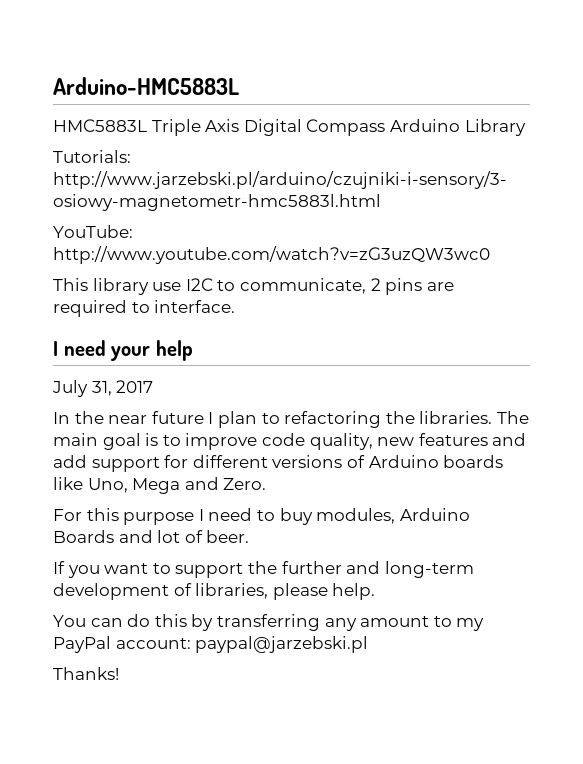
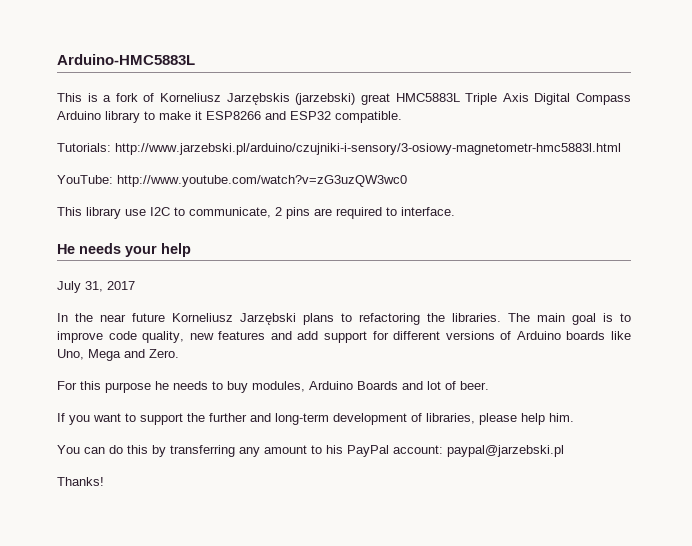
- HMC5883L Triple Axis Digital Compass Arduino Library
+ This is a fork of Korneliusz Jarzębskis (jarzebski) great HMC5883L Triple Axis Digital Compass Arduino library to make it ESP8266 and ESP32 compatible.
- I need your help
+ He needs your help
- In the near future I plan to refactoring the libraries.
+ In the near future Korneliusz Jarzębski plans to refactoring the libraries.
- For this purpose I need to buy modules, Arduino Boards and lot of beer.
+ For this purpose he needs to buy modules, Arduino Boards and lot of beer.
- If you want to support the further and long-term development of libraries, please help.
+ If you want to support the further and long-term development of libraries, please help him.
- You can do this by transferring any amount to my PayPal account: paypal@jarzebski.pl
+ You can do this by transferring any amount to his PayPal account: paypal@jarzebski.pl

